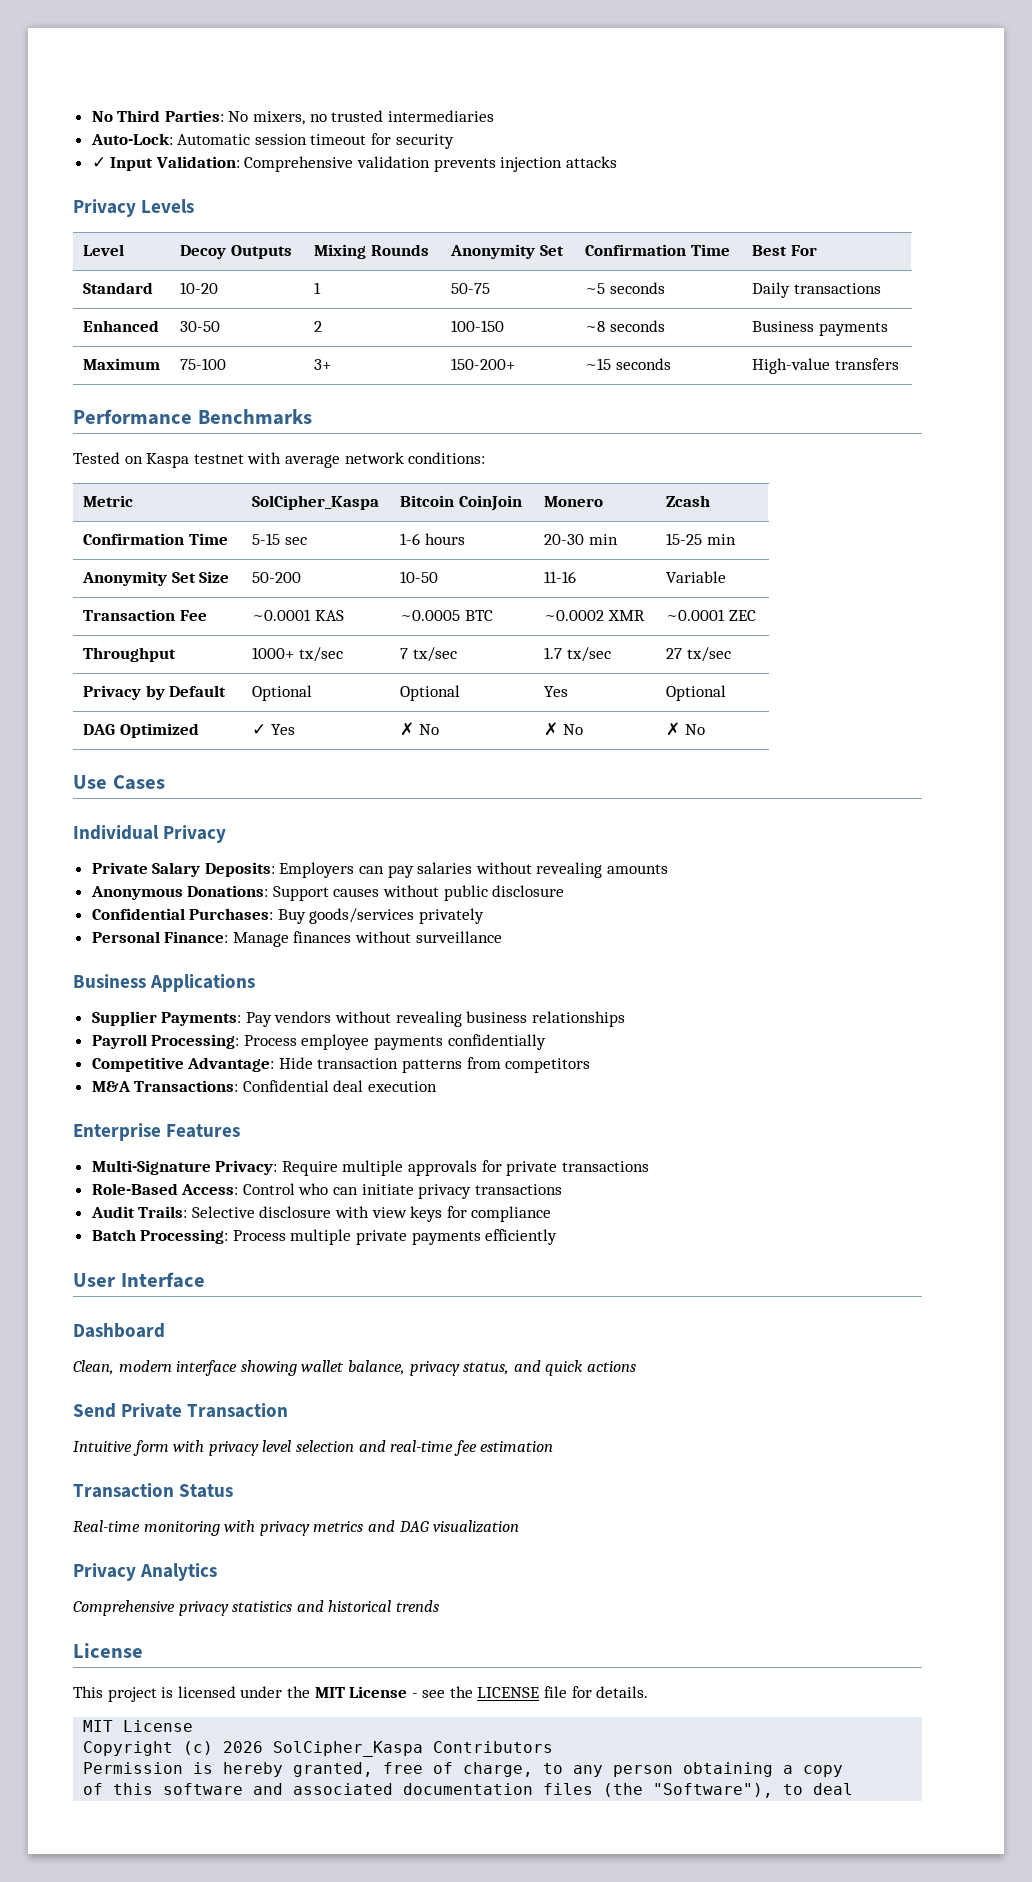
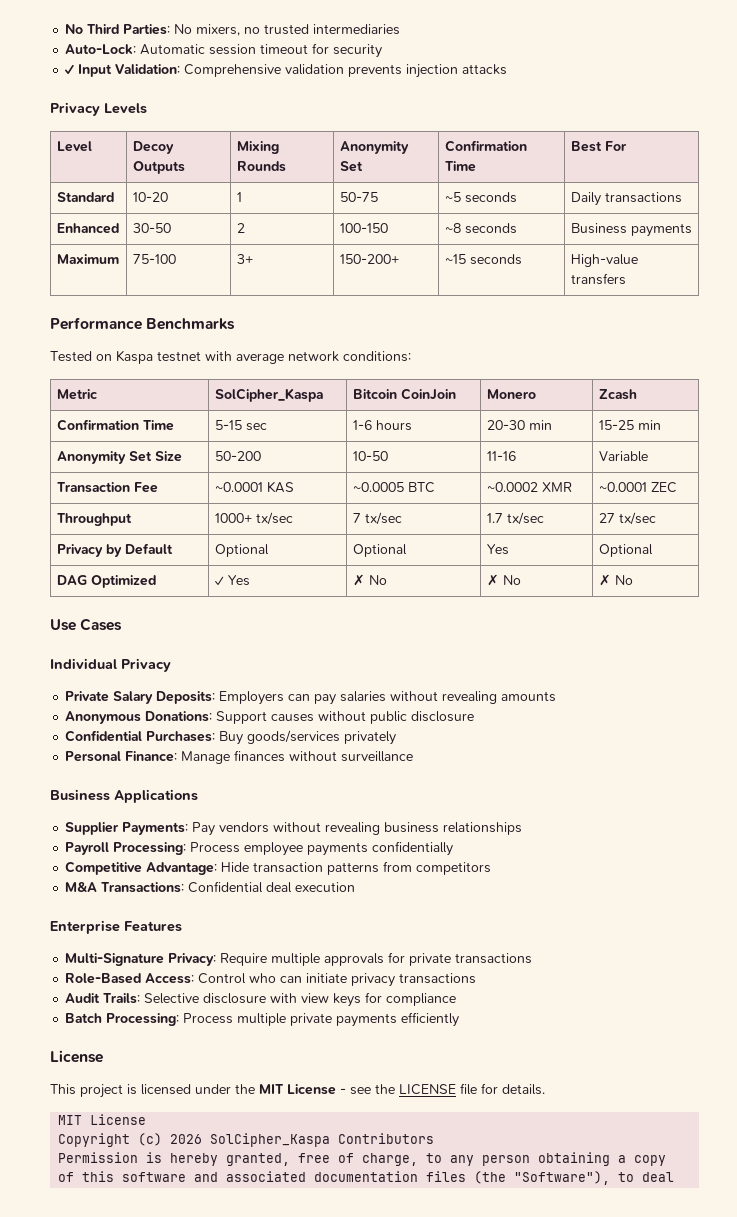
- User Interface
- Dashboard
- Clean, modern interface showing wallet balance, privacy status, and quick actions
- Send Private Transaction
- Intuitive form with privacy level selection and real-time fee estimation
- Transaction Status
- Real-time monitoring with privacy metrics and DAG visualization
- Privacy Analytics
- Comprehensive privacy statistics and historical trends

